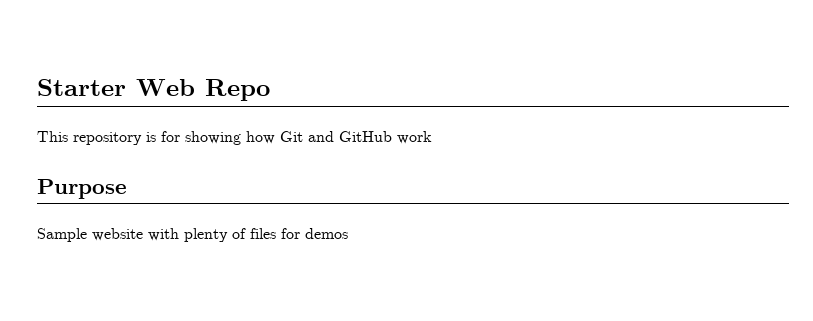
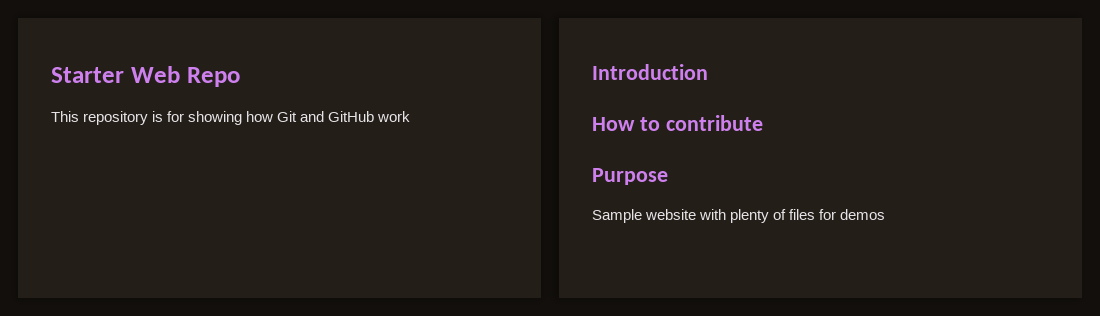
+ Introduction
+ How to contribute

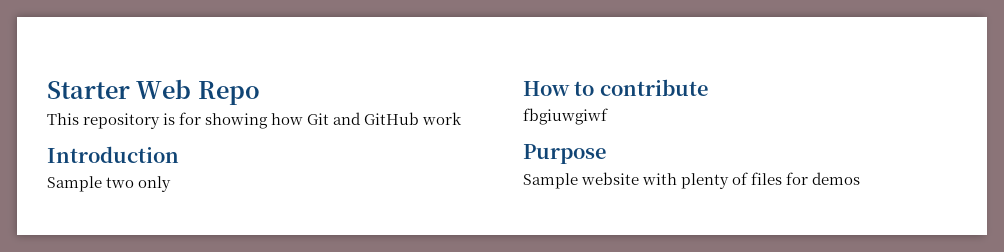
+ Sample two only
+ fbgiuwgiwf

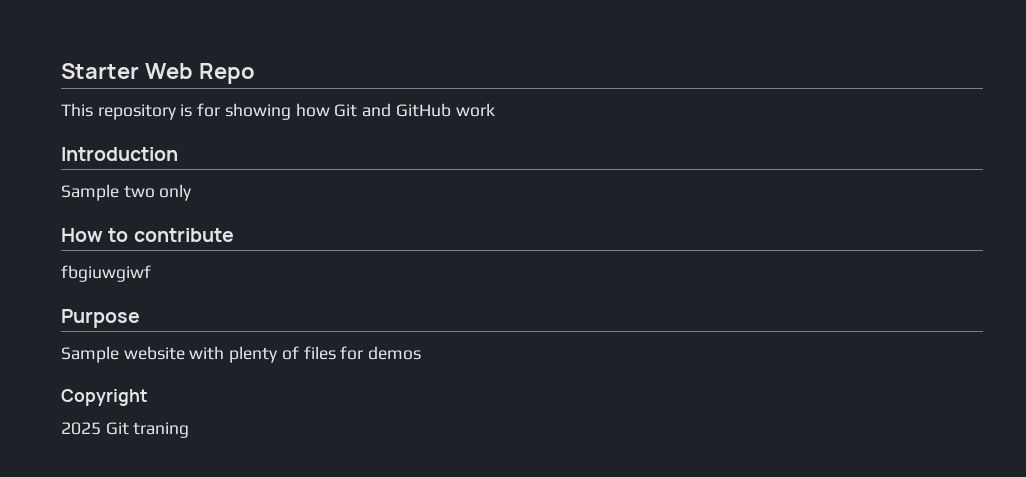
+ Copyright
+ 2025 Git traning

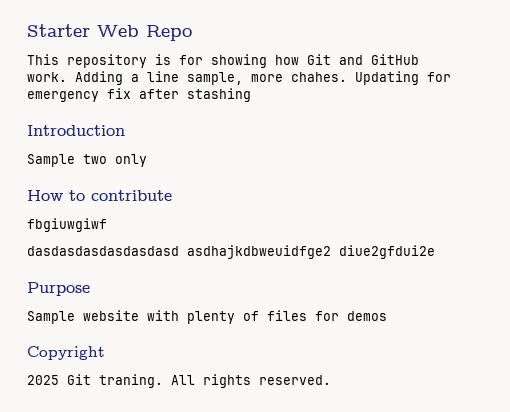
- This repository is for showing how Git and GitHub work
+ This repository is for showing how Git and GitHub work. Adding a line sample, more chahes. Updating for emergency fix after stashing
+ dasdasdasdasdasdasd asdhajkdbweuidfge2 diue2gfdui2e
- 2025 Git traning
+ 2025 Git traning. All rights reserved.

